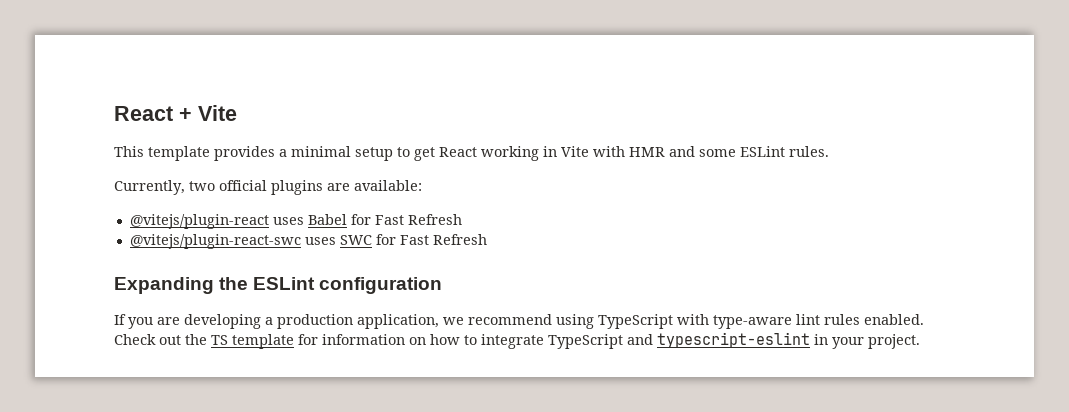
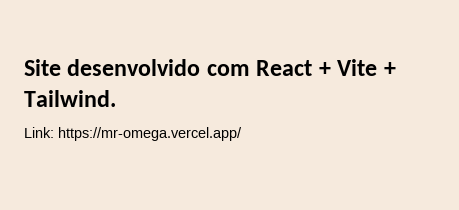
- React + Vite
- This template provides a minimal setup to get React working in Vite with HMR and some ESLint rules.
- Currently, two official plugins are available:
- @vitejs/plugin-react uses Babel for Fast Refresh
- @vitejs/plugin-react-swc uses SWC for Fast Refresh
- Expanding the ESLint configuration
- If you are developing a production application, we recommend using TypeScript with type-aware lint rules enabled. Check out the TS template for information on how to integrate TypeScript and typescript-eslint in your project.
+ Site desenvolvido com React + Vite + Tailwind.
+ Link: https://mr-omega.vercel.app/

